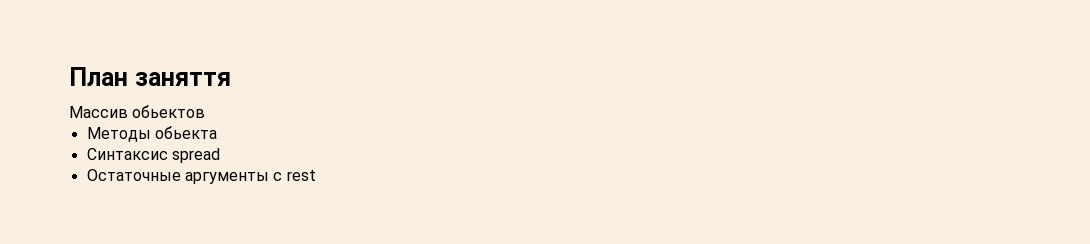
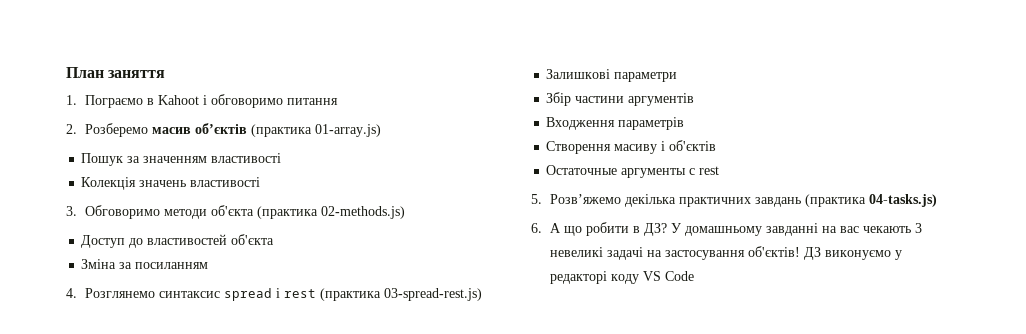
- Массив обьектов
- Методы обьекта
- Синтаксис spread
+ 1. Пограємо в Kahoot і обговоримо питання
+ 2. Розберемо масив об’єктів (практика 01-array.js)
+ Пошук за значенням властивості
+ Колекція значень властивості
+ 3. Обговоримо методи об'єкта (практика 02-methods.js)
+ Доступ до властивостей об'єкта
+ Зміна за посиланням
+ 4. Розглянемо синтаксис spread і rest (практика 03-spread-rest.js)
+ Залишкові параметри
+ Збір частини аргументів
+ Входження параметрів
+ Створення масиву і об'єктів
  Остаточные аргументы с rest
+ 5. Розв’яжемо декілька практичних завдань (практика 04-tasks.js)
+ 6. А що робити в ДЗ? У домашньому завданні на вас чекають 3 невеликі задачі на застосування об'єктів! ДЗ виконуємо у редакторі коду VS Code

